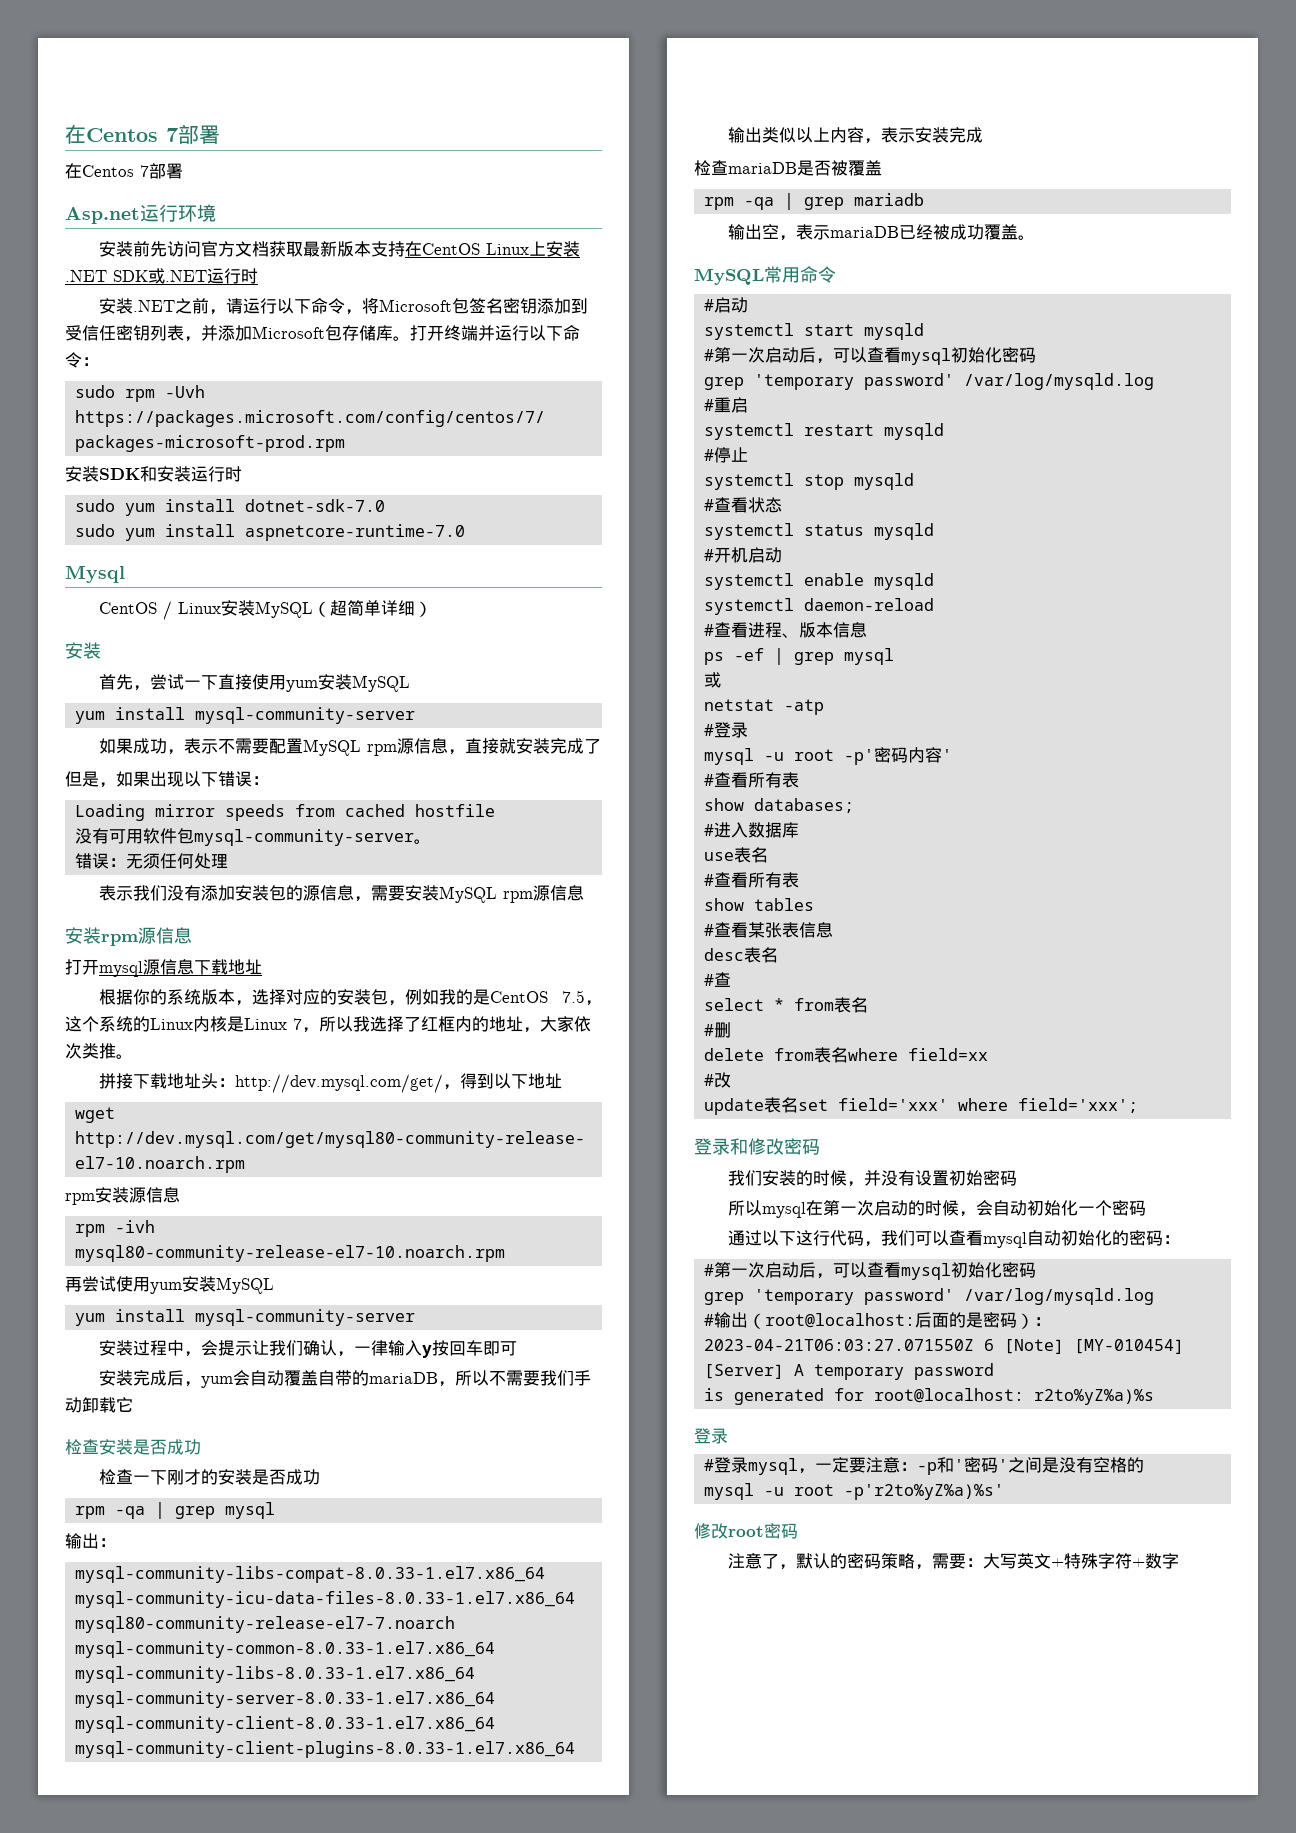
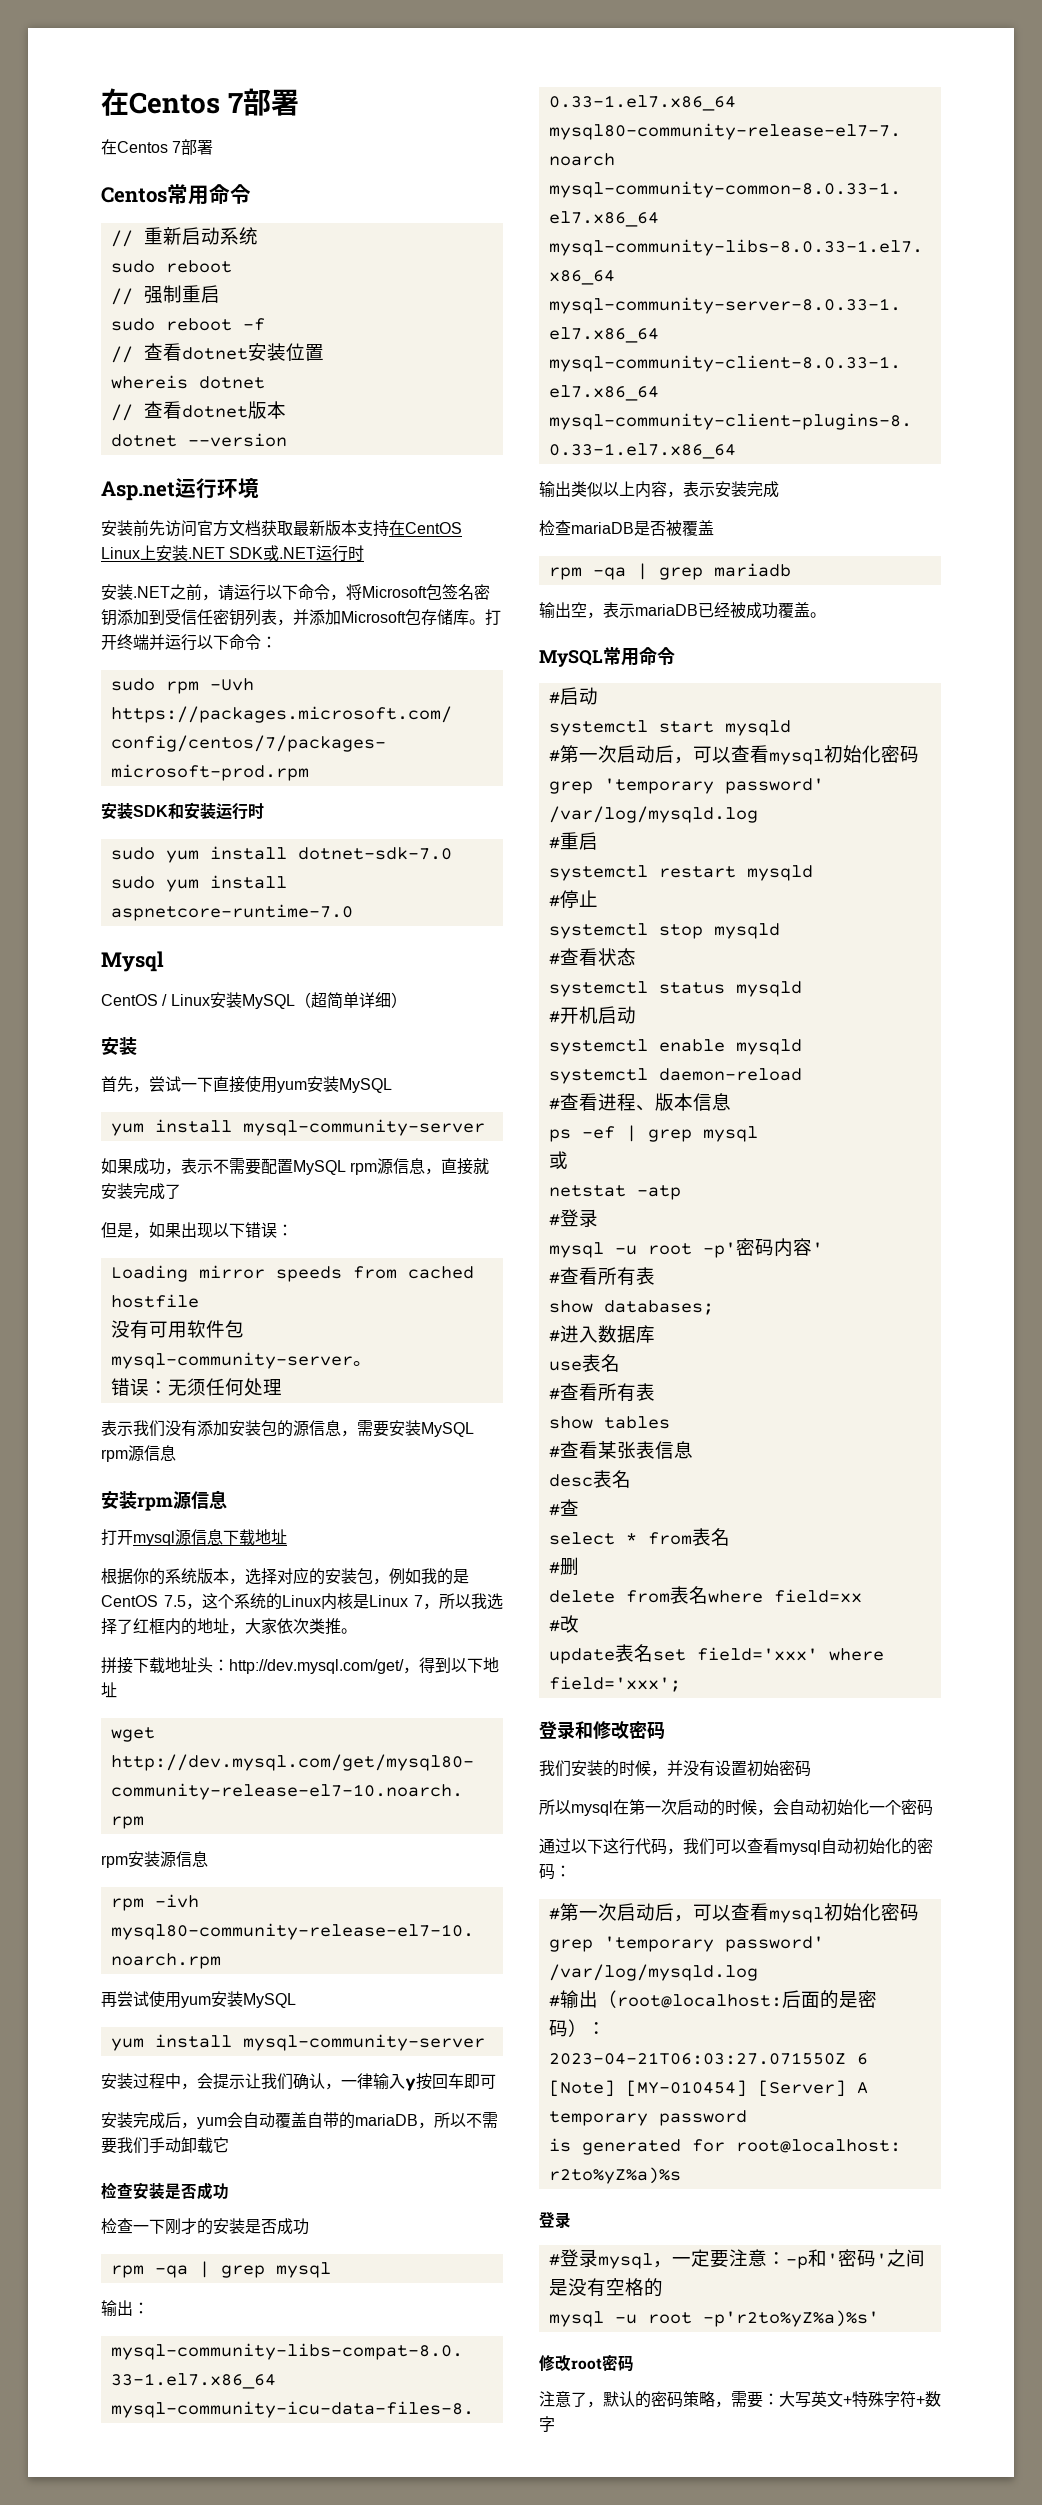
+ Centos常用命令
+ // 重新启动系统
+ sudo reboot
+ // 强制重启
+ sudo reboot -f
+ // 查看dotnet安装位置
+ whereis dotnet
+ // 查看dotnet版本
+ dotnet --version

